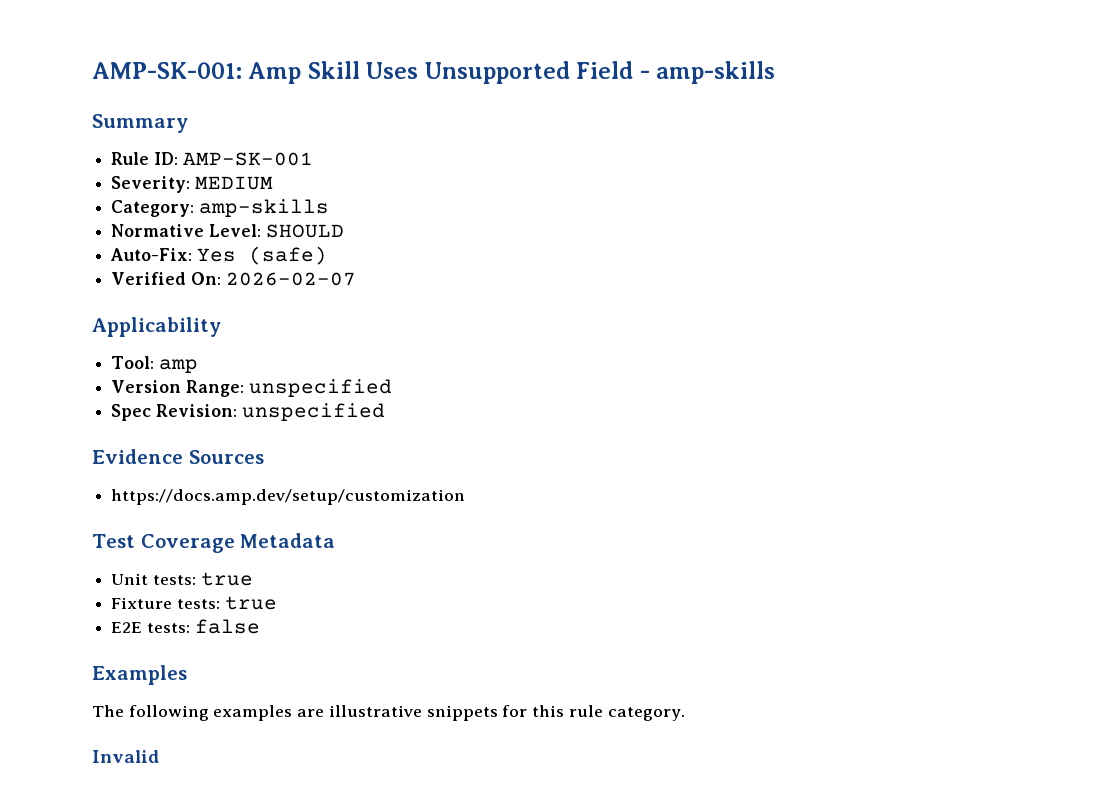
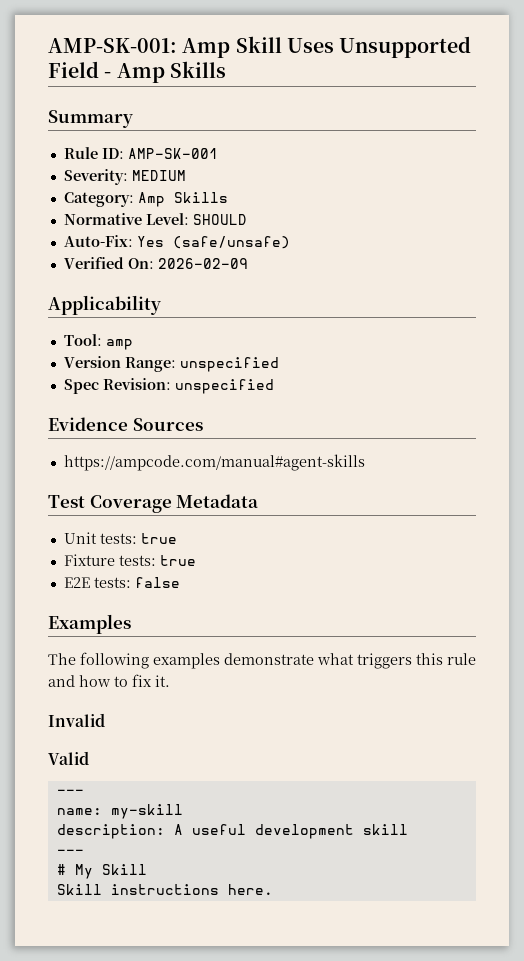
- AMP-SK-001: Amp Skill Uses Unsupported Field - amp-skills
+ AMP-SK-001: Amp Skill Uses Unsupported Field - Amp Skills
- Category: amp-skills
+ Category: Amp Skills
- Auto-Fix: Yes (safe)
+ Auto-Fix: Yes (safe/unsafe)
- Verified On: 2026-02-07
+ Verified On: 2026-02-09
- https://docs.amp.dev/setup/customization
+ https://ampcode.com/manual#agent-skills
- The following examples are illustrative snippets for this rule category.
+ The following examples demonstrate what triggers this rule and how to fix it.
  Invalid
+ Valid
+ ---
+ name: my-skill
+ description: A useful development skill
+ ---
+ # My Skill
+ Skill instructions here.

